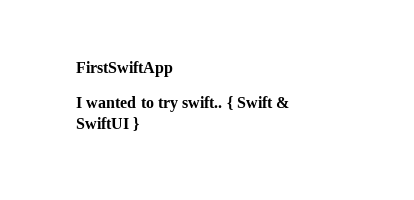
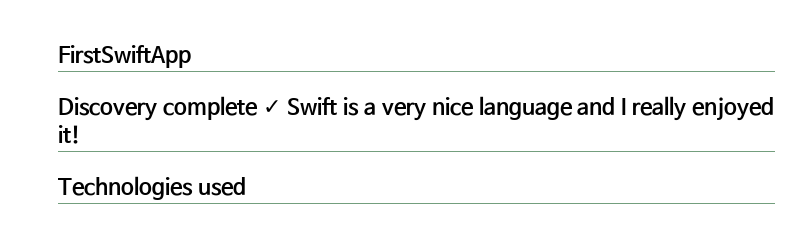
- I wanted to try swift.. { Swift & SwiftUI }
+ Discovery complete ✓ Swift is a very nice language and I really enjoyed it!
+ Technologies used

